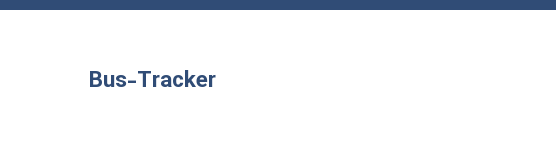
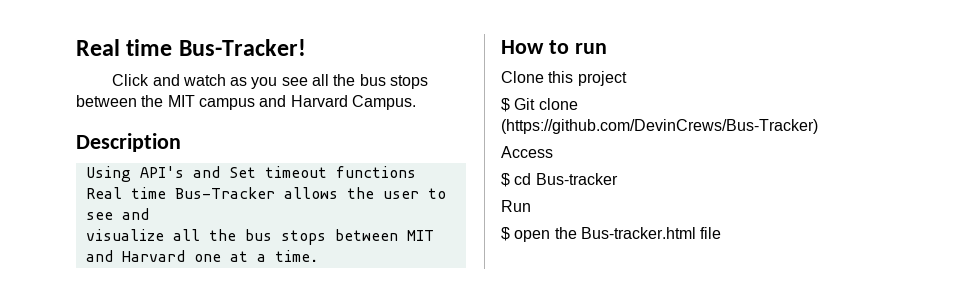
- Bus-Tracker
+ Real time Bus-Tracker!
+ Click and watch as you see all the bus stops between the MIT campus and Harvard Campus.
+ Description
+ Using API's and Set timeout functions Real time Bus-Tracker allows the user to see and
+ visualize all the bus stops between MIT and Harvard one at a time.
+ How to run
+ Clone this project
+ $ Git clone (https://github.com/DevinCrews/Bus-Tracker)
+ Access
+ $ cd Bus-tracker
+ Run
+ $ open the Bus-tracker.html file

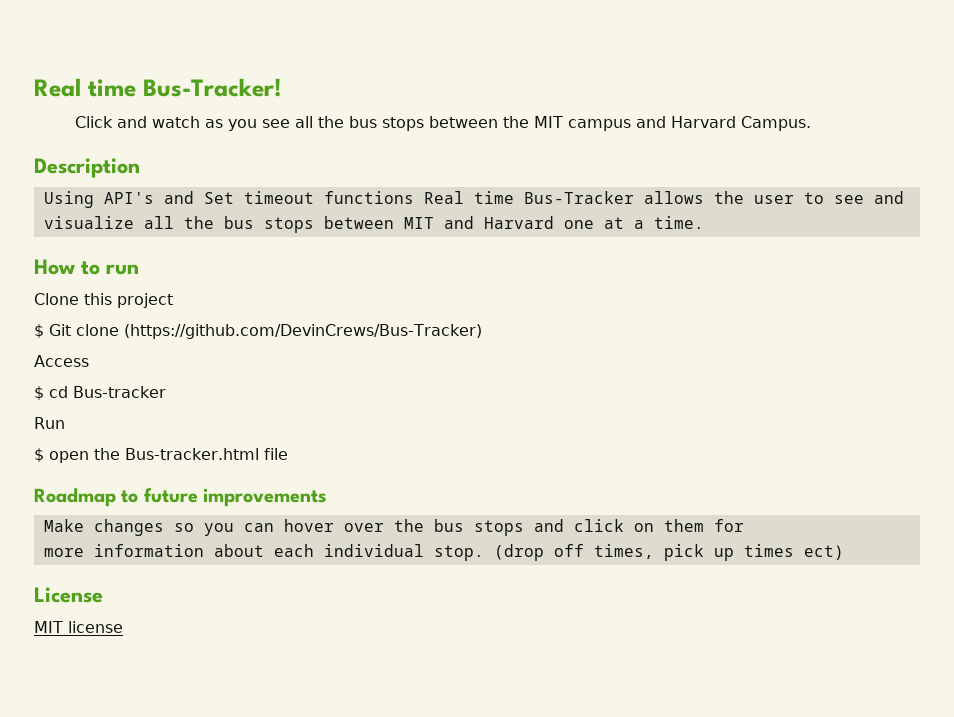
+ Roadmap to future improvements
+ Make changes so you can hover over the bus stops and click on them for
+ more information about each individual stop. (drop off times, pick up times ect)
+ License
+ MIT license

